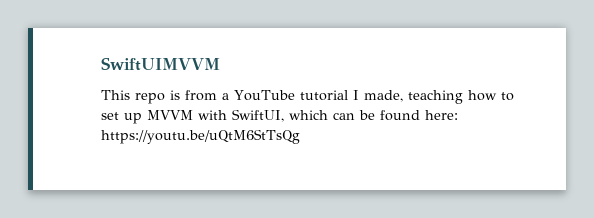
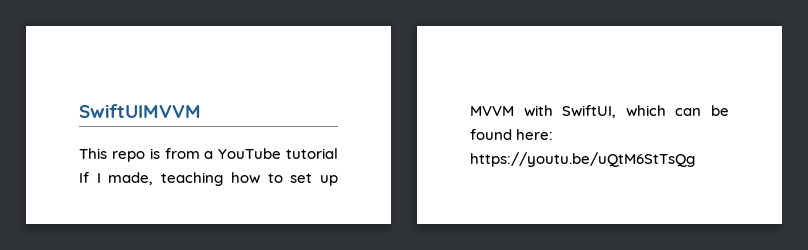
- This repo is from a YouTube tutorial I made, teaching how to set up MVVM with SwiftUI, which can be found here: https://youtu.be/uQtM6StTsQg
+ This repo is from a YouTube tutorial If I made, teaching how to set up MVVM with SwiftUI, which can be found here: https://youtu.be/uQtM6StTsQg

